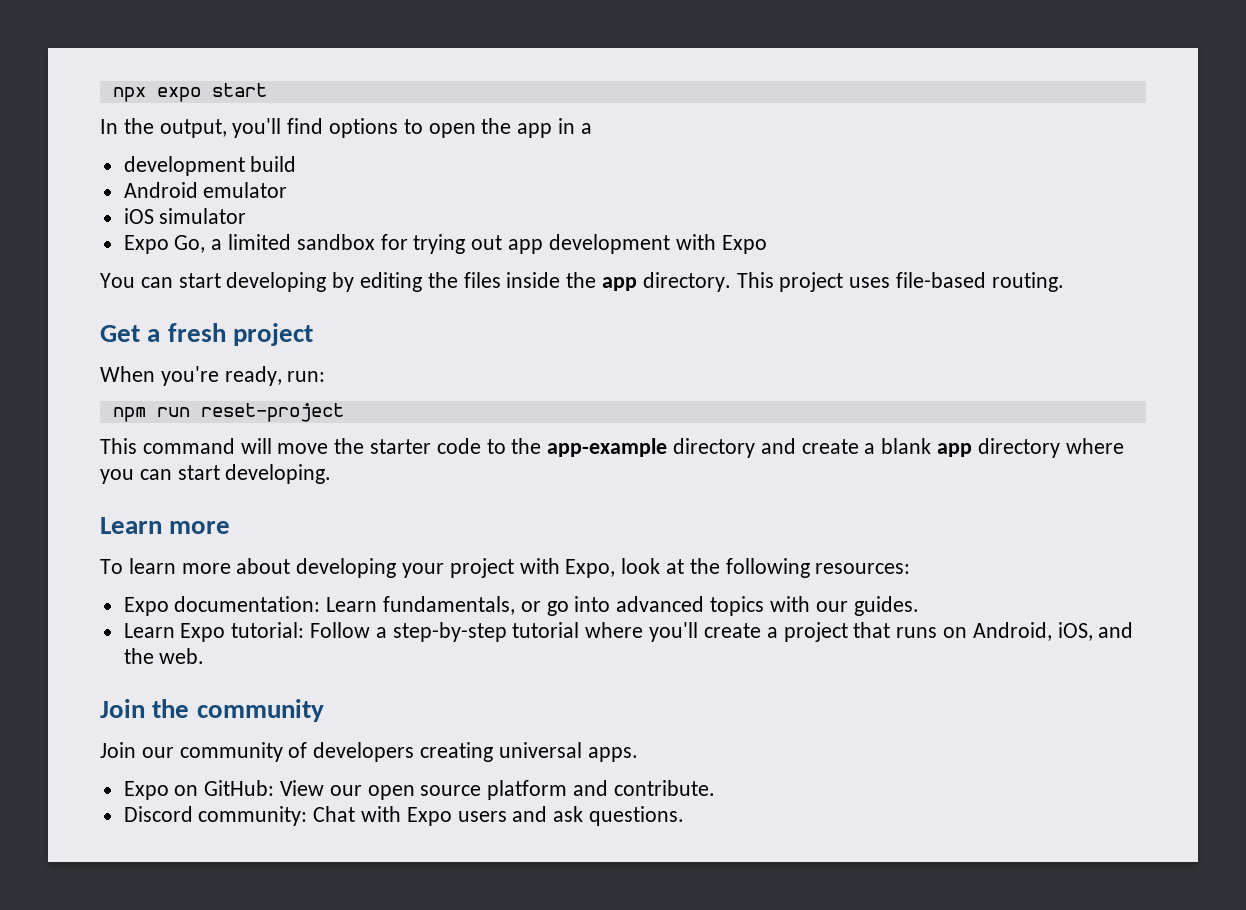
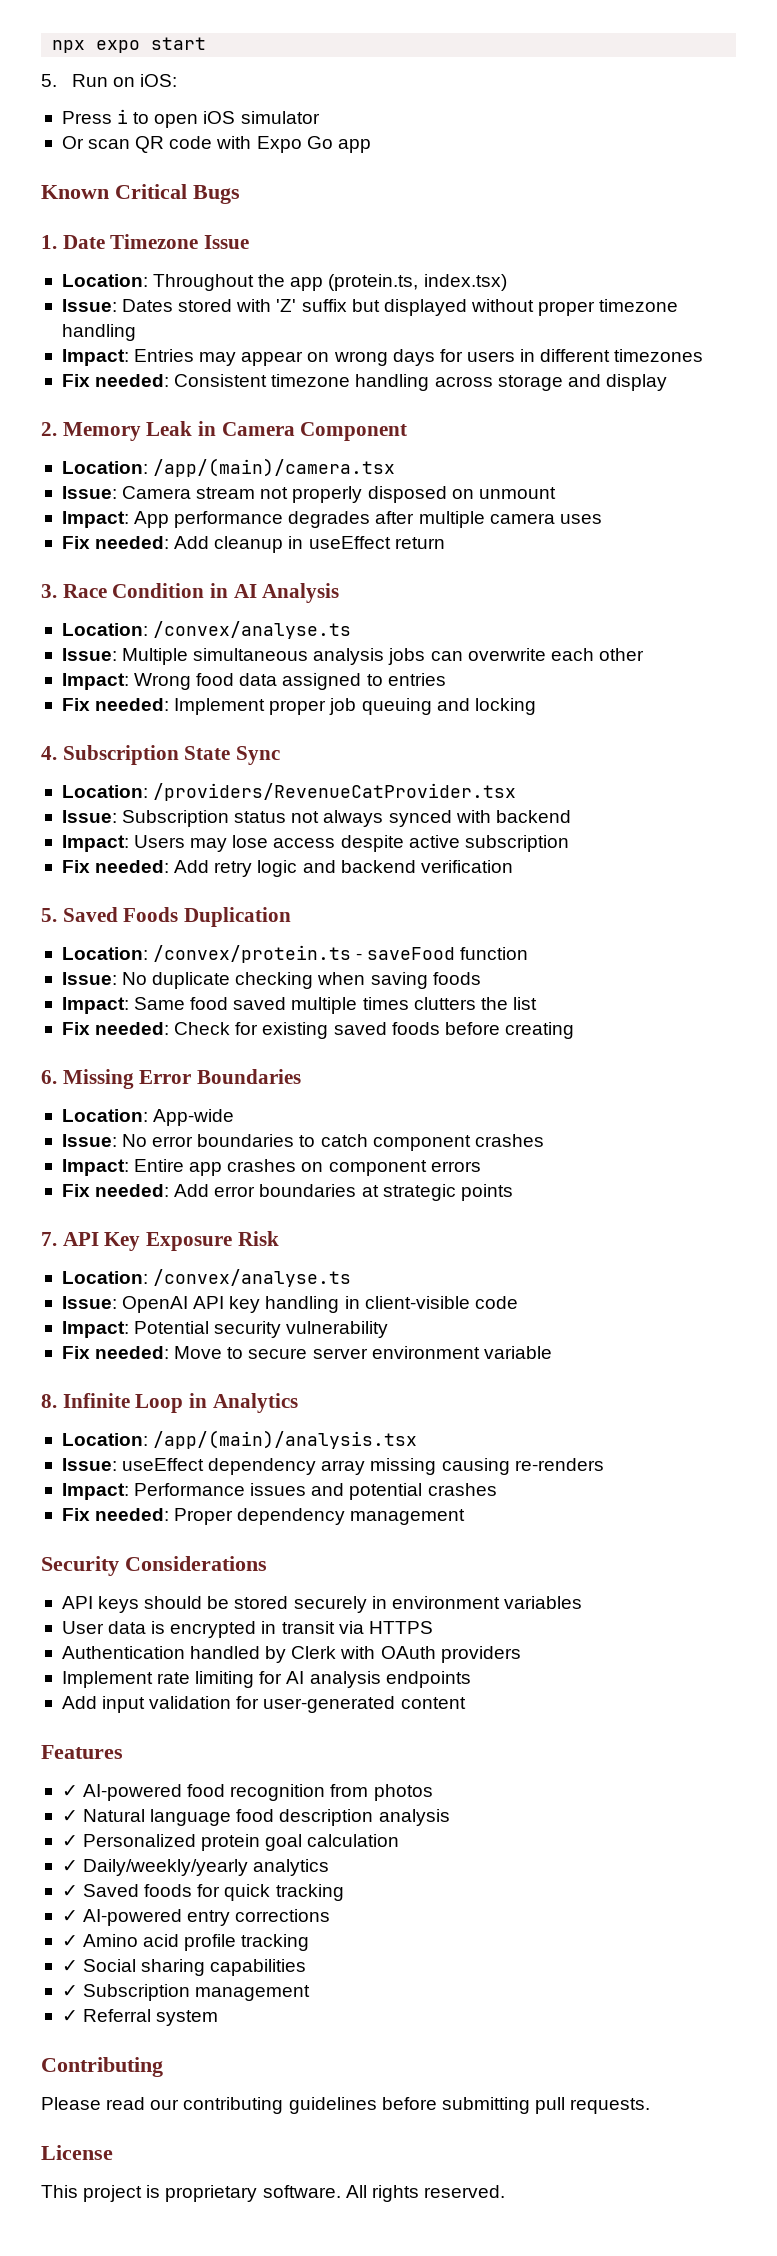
- In the output, you'll find options to open the app in a
- development build
- Android emulator
- iOS simulator
- Expo Go, a limited sandbox for trying out app development with Expo
- You can start developing by editing the files inside the app directory. This project uses file-based routing.
- Get a fresh project
- When you're ready, run:
- npm run reset-project
- This command will move the starter code to the app-example directory and create a blank app directory where you can start developing.
- Learn more
- To learn more about developing your project with Expo, look at the following resources:
- Expo documentation: Learn fundamentals, or go into advanced topics with our guides.
- Learn Expo tutorial: Follow a step-by-step tutorial where you'll create a project that runs on Android, iOS, and the web.
- Join the community
- Join our community of developers creating universal apps.
- Expo on GitHub: View our open source platform and contribute.
- Discord community: Chat with Expo users and ask questions.
+ 5. Run on iOS:
+ Press i to open iOS simulator
+ Or scan QR code with Expo Go app
+ Known Critical Bugs
+ 1. Date Timezone Issue
+ Location: Throughout the app (protein.ts, index.tsx)
+ Issue: Dates stored with 'Z' suffix but displayed without proper timezone handling
+ Impact: Entries may appear on wrong days for users in different timezones
+ Fix needed: Consistent timezone handling across storage and display
+ 2. Memory Leak in Camera Component
+ Location: /app/(main)/camera.tsx
+ Issue: Camera stream not properly disposed on unmount
+ Impact: App performance degrades after multiple camera uses
+ Fix needed: Add cleanup in useEffect return
+ 3. Race Condition in AI Analysis
+ Location: /convex/analyse.ts
+ Issue: Multiple simultaneous analysis jobs can overwrite each other
+ Impact: Wrong food data assigned to entries
+ Fix needed: Implement proper job queuing and locking
+ 4. Subscription State Sync
+ Location: /providers/RevenueCatProvider.tsx
+ Issue: Subscription status not always synced with backend
+ Impact: Users may lose access despite active subscription
+ Fix needed: Add retry logic and backend verification
+ 5. Saved Foods Duplication
+ Location: /convex/protein.ts - saveFood function
+ Issue: No duplicate checking when saving foods
+ Impact: Same food saved multiple times clutters the list
+ Fix needed: Check for existing saved foods before creating
+ 6. Missing Error Boundaries
+ Location: App-wide
+ Issue: No error boundaries to catch component crashes
+ Impact: Entire app crashes on component errors
+ Fix needed: Add error boundaries at strategic points
+ 7. API Key Exposure Risk
+ Location: /convex/analyse.ts
+ Issue: OpenAI API key handling in client-visible code
+ Impact: Potential security vulnerability
+ Fix needed: Move to secure server environment variable
+ 8. Infinite Loop in Analytics
+ Location: /app/(main)/analysis.tsx
+ Issue: useEffect dependency array missing causing re-renders
+ Impact: Performance issues and potential crashes
+ Fix needed: Proper dependency management
+ Security Considerations
+ API keys should be stored securely in environment variables
+ User data is encrypted in transit via HTTPS
+ Authentication handled by Clerk with OAuth providers
+ Implement rate limiting for AI analysis endpoints
+ Add input validation for user-generated content
+ Features
+ ✓ AI-powered food recognition from photos
+ ✓ Natural language food description analysis
+ ✓ Personalized protein goal calculation
+ ✓ Daily/weekly/yearly analytics
+ ✓ Saved foods for quick tracking
+ ✓ AI-powered entry corrections
+ ✓ Amino acid profile tracking
+ ✓ Social sharing capabilities
+ ✓ Subscription management
+ ✓ Referral system
+ Contributing
+ Please read our contributing guidelines before submitting pull requests.
+ License
+ This project is proprietary software. All rights reserved.

